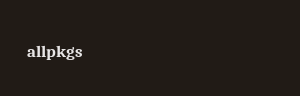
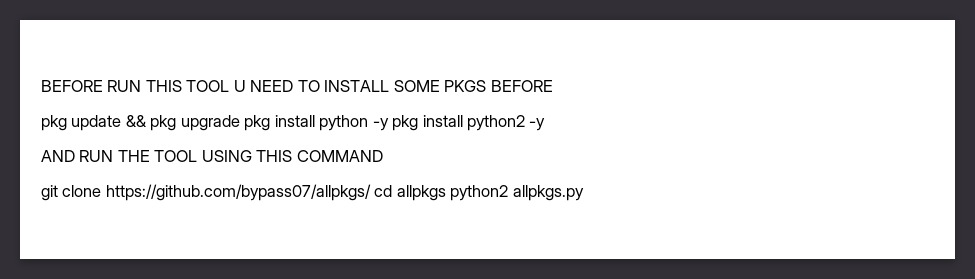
- allpkgs
+ BEFORE RUN THIS TOOL U NEED TO INSTALL SOME PKGS BEFORE
+ pkg update && pkg upgrade pkg install python -y pkg install python2 -y
+ AND RUN THE TOOL USING THIS COMMAND
+ git clone https://github.com/bypass07/allpkgs/ cd allpkgs python2 allpkgs.py

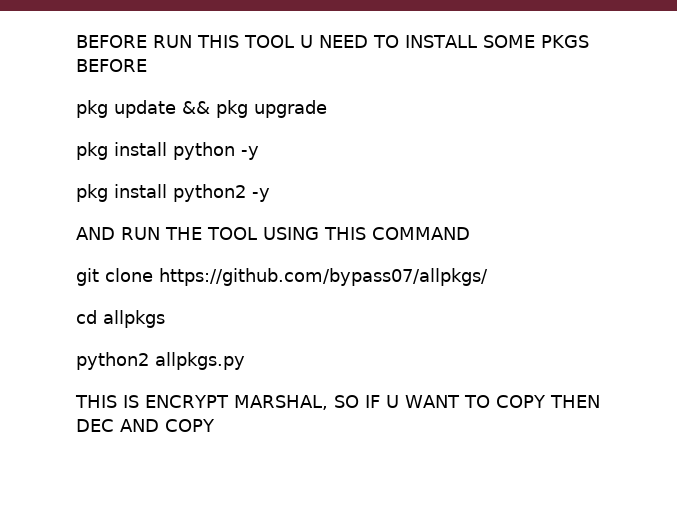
- pkg update && pkg upgrade pkg install python -y pkg install python2 -y
+ pkg update && pkg upgrade
+ pkg install python -y
+ pkg install python2 -y
- git clone https://github.com/bypass07/allpkgs/ cd allpkgs python2 allpkgs.py
+ git clone https://github.com/bypass07/allpkgs/
+ cd allpkgs
+ python2 allpkgs.py
+ THIS IS ENCRYPT MARSHAL, SO IF U WANT TO COPY THEN DEC AND COPY

